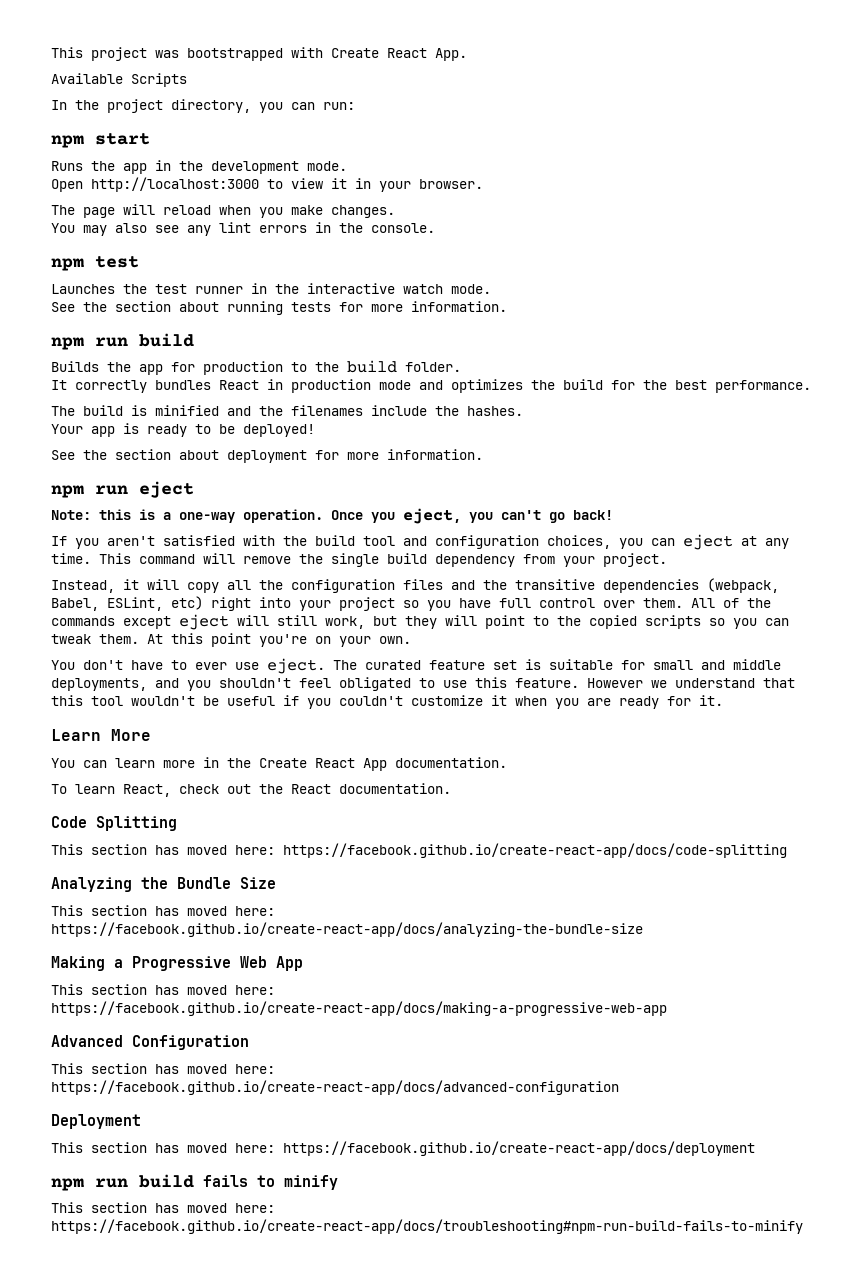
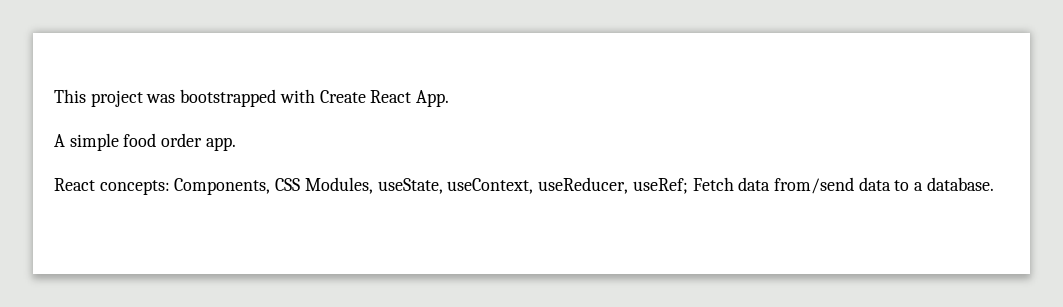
- Available Scripts
- In the project directory, you can run:
- npm start
- Runs the app in the development mode.
- Open http://localhost:3000 to view it in your browser.
- The page will reload when you make changes.
- You may also see any lint errors in the console.
- npm test
- Launches the test runner in the interactive watch mode.
- See the section about running tests for more information.
- npm run build
- Builds the app for production to the build folder.
- It correctly bundles React in production mode and optimizes the build for the best performance.
- The build is minified and the filenames include the hashes.
- Your app is ready to be deployed!
- See the section about deployment for more information.
- npm run eject
- Note: this is a one-way operation. Once you eject, you can't go back!
- If you aren't satisfied with the build tool and configuration choices, you can eject at any time. This command will remove the single build dependency from your project.
- Instead, it will copy all the configuration files and the transitive dependencies (webpack, Babel, ESLint, etc) right into your project so you have full control over them. All of the commands except eject will still work, but they will point to the copied scripts so you can tweak them. At this point you're on your own.
- You don't have to ever use eject. The curated feature set is suitable for small and middle deployments, and you shouldn't feel obligated to use this feature. However we understand that this tool wouldn't be useful if you couldn't customize it when you are ready for it.
- Learn More
- You can learn more in the Create React App documentation.
- To learn React, check out the React documentation.
- Code Splitting
- This section has moved here: https://facebook.github.io/create-react-app/docs/code-splitting
- Analyzing the Bundle Size
- This section has moved here: https://facebook.github.io/create-react-app/docs/analyzing-the-bundle-size
- Making a Progressive Web App
- This section has moved here: https://facebook.github.io/create-react-app/docs/making-a-progressive-web-app
- Advanced Configuration
- This section has moved here: https://facebook.github.io/create-react-app/docs/advanced-configuration
- Deployment
- This section has moved here: https://facebook.github.io/create-react-app/docs/deployment
- npm run build fails to minify
- This section has moved here: https://facebook.github.io/create-react-app/docs/troubleshooting#npm-run-build-fails-to-minify
+ A simple food order app.
+ React concepts: Components, CSS Modules, useState, useContext, useReducer, useRef; Fetch data from/send data to a database.

